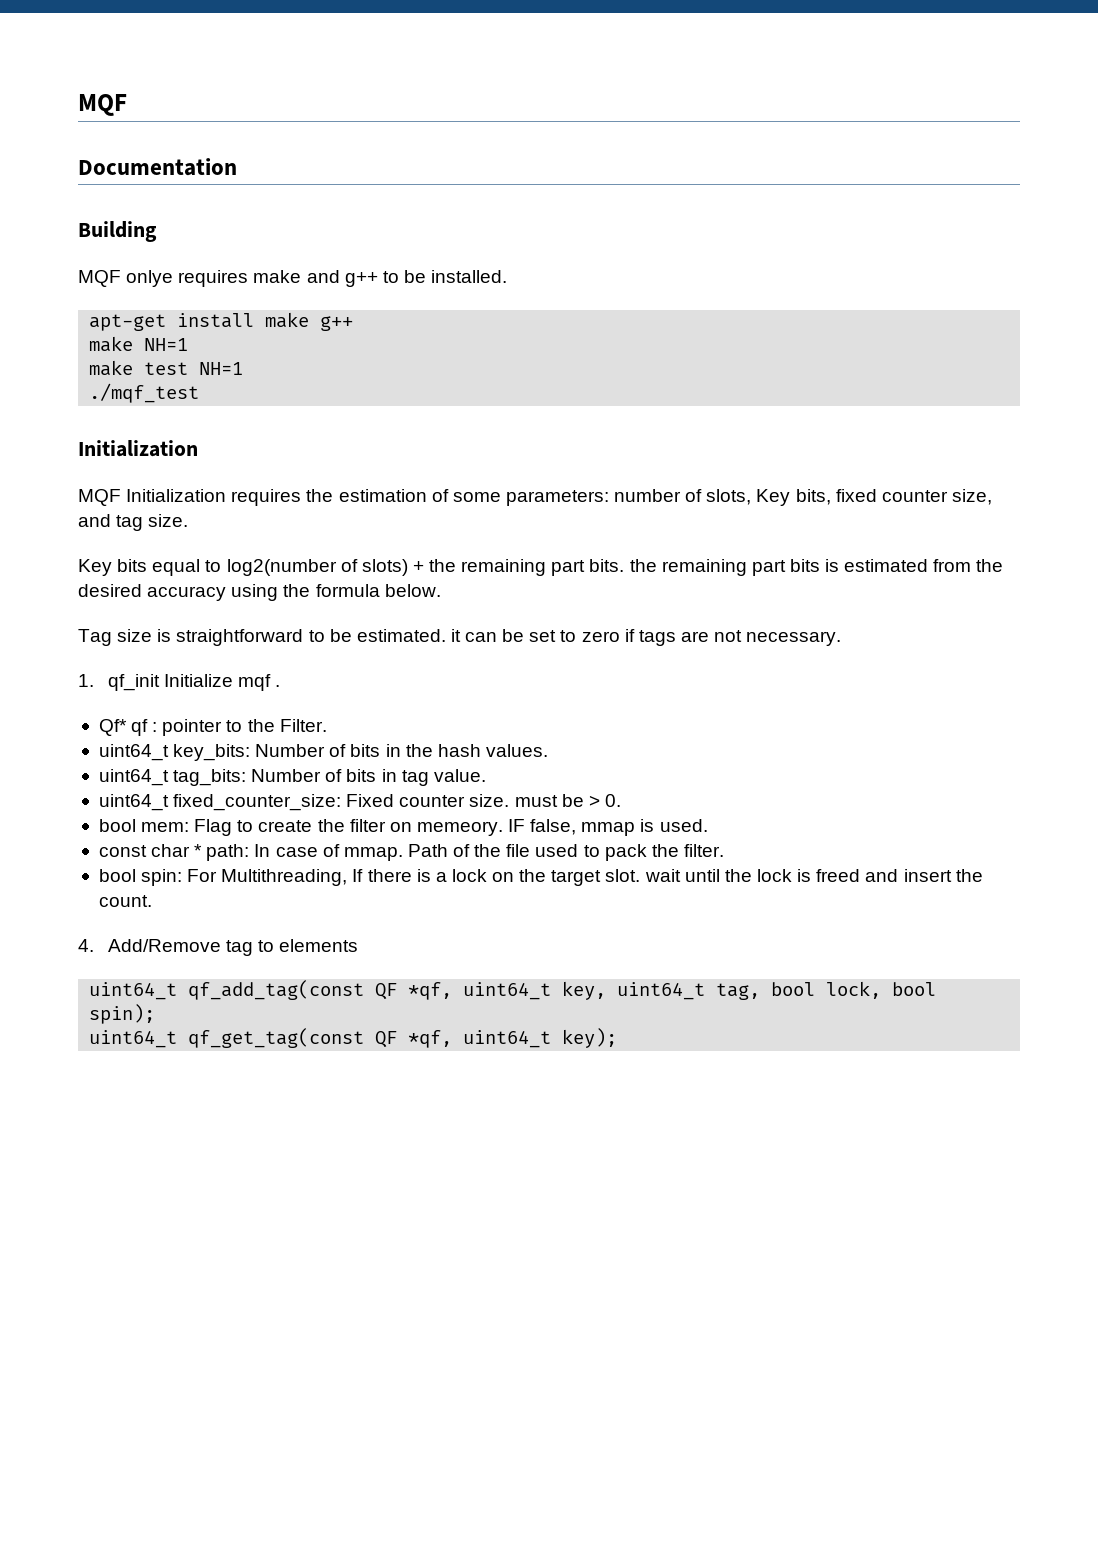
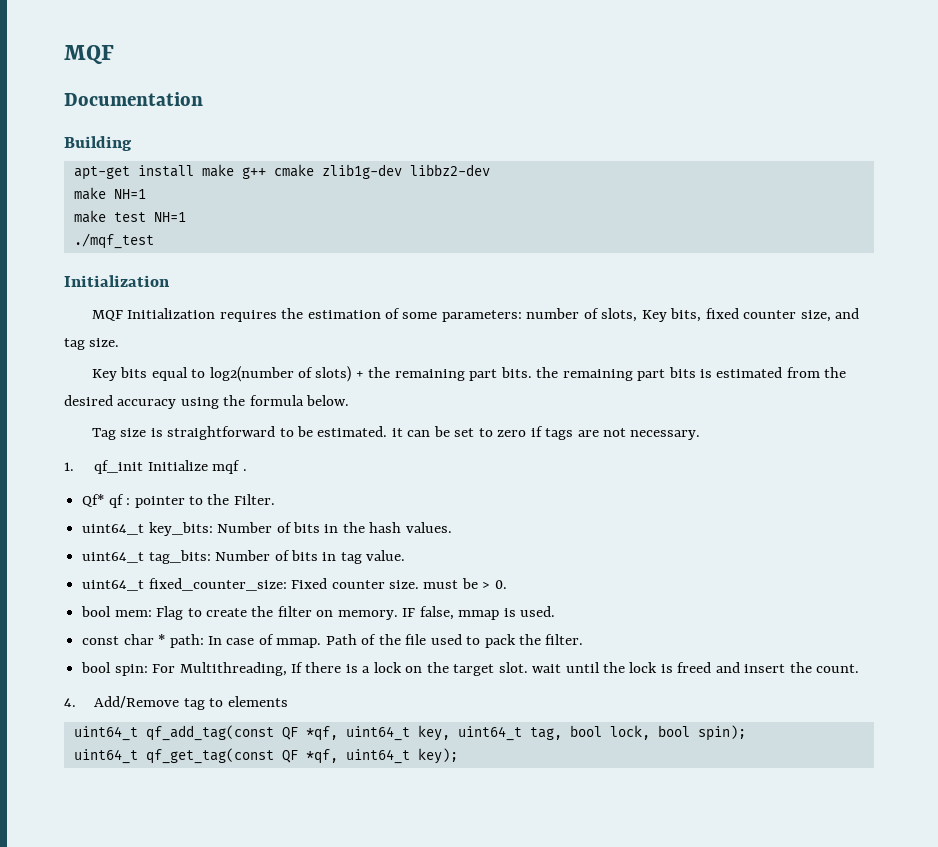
- MQF onlye requires make and g++ to be installed.
- apt-get install make g++
+ apt-get install make g++ cmake zlib1g-dev libbz2-dev
- bool mem: Flag to create the filter on memeory.
+ bool mem: Flag to create the filter on memory.

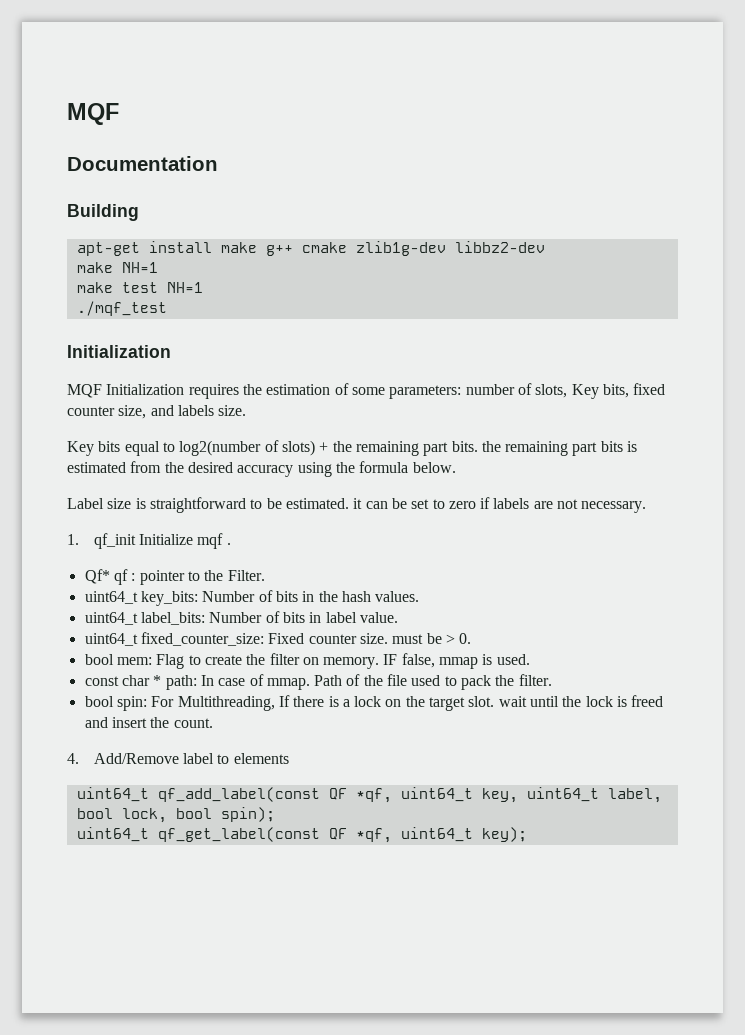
- MQF Initialization requires the estimation of some parameters: number of slots, Key bits, fixed counter size, and tag size.
+ MQF Initialization requires the estimation of some parameters: number of slots, Key bits, fixed counter size, and labels size.
- Tag size is straightforward to be estimated. it can be set to zero if tags are not necessary.
+ Label size is straightforward to be estimated. it can be set to zero if labels are not necessary.
- uint64_t tag_bits: Number of bits in tag value.
+ uint64_t label_bits: Number of bits in label value.
- 4. Add/Remove tag to elements
+ 4. Add/Remove label to elements
- uint64_t qf_add_tag(const QF *qf, uint64_t key, uint64_t tag, bool lock, bool spin);
+ uint64_t qf_add_label(const QF *qf, uint64_t key, uint64_t label, bool lock, bool spin);
- uint64_t qf_get_tag(const QF *qf, uint64_t key);
+ uint64_t qf_get_label(const QF *qf, uint64_t key);

